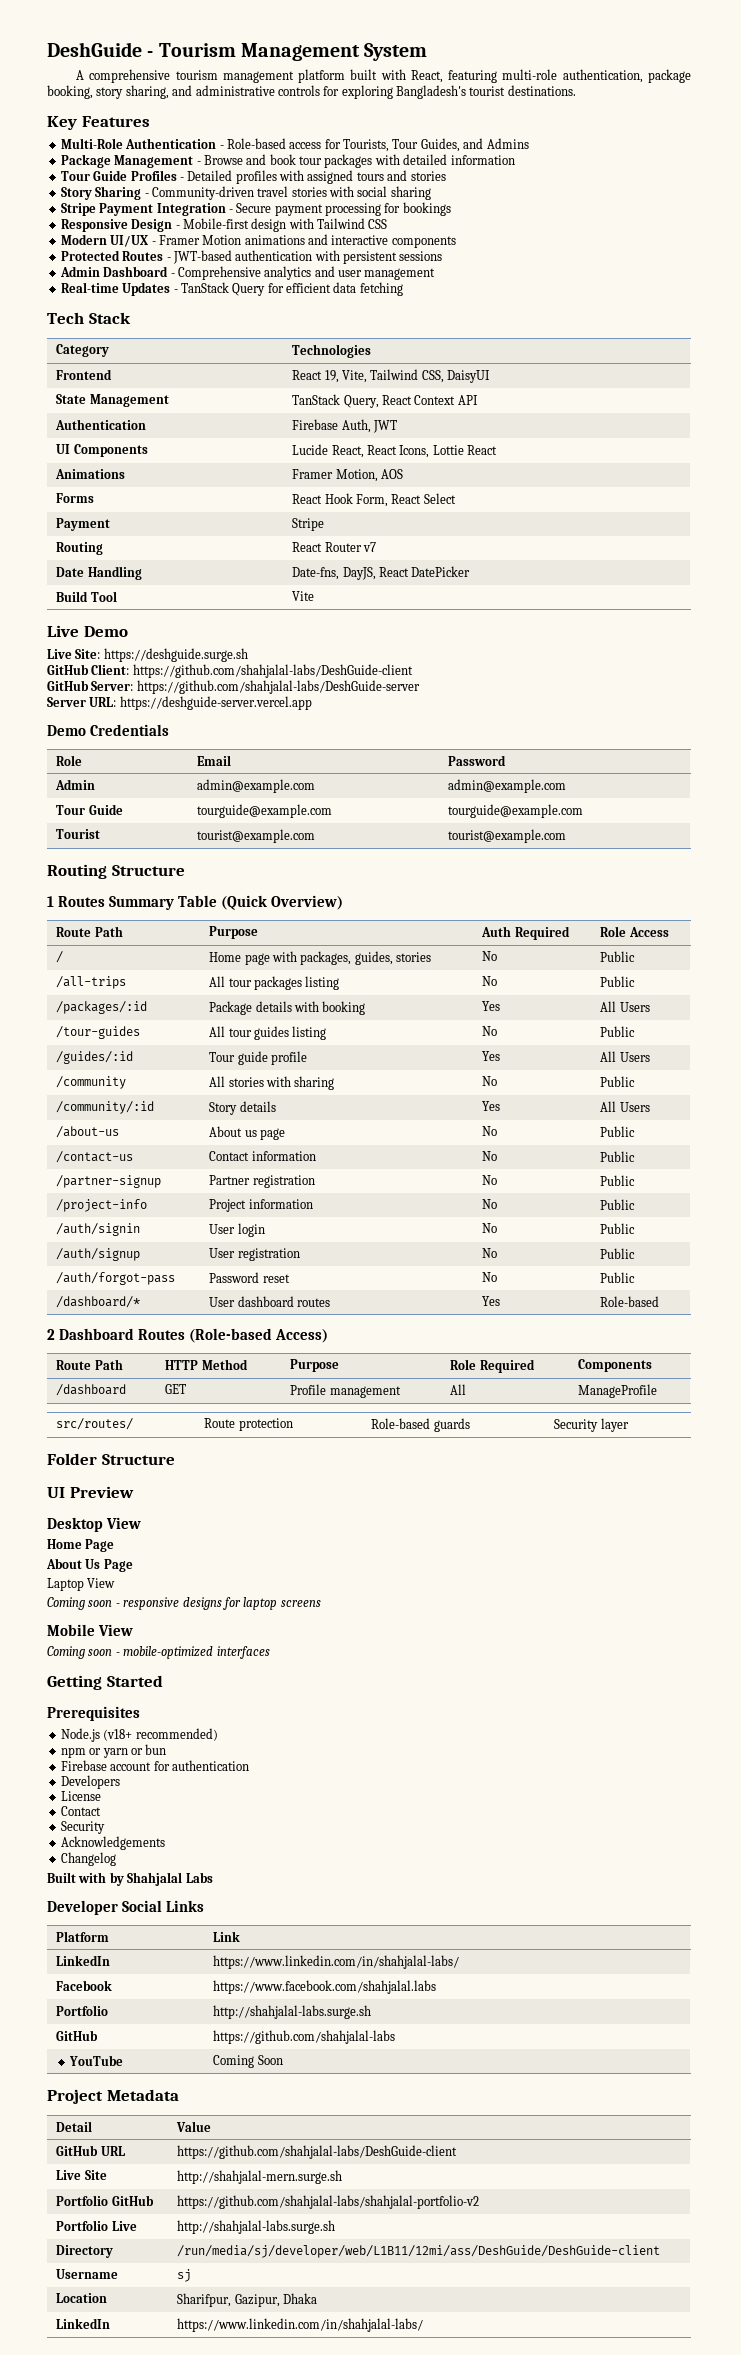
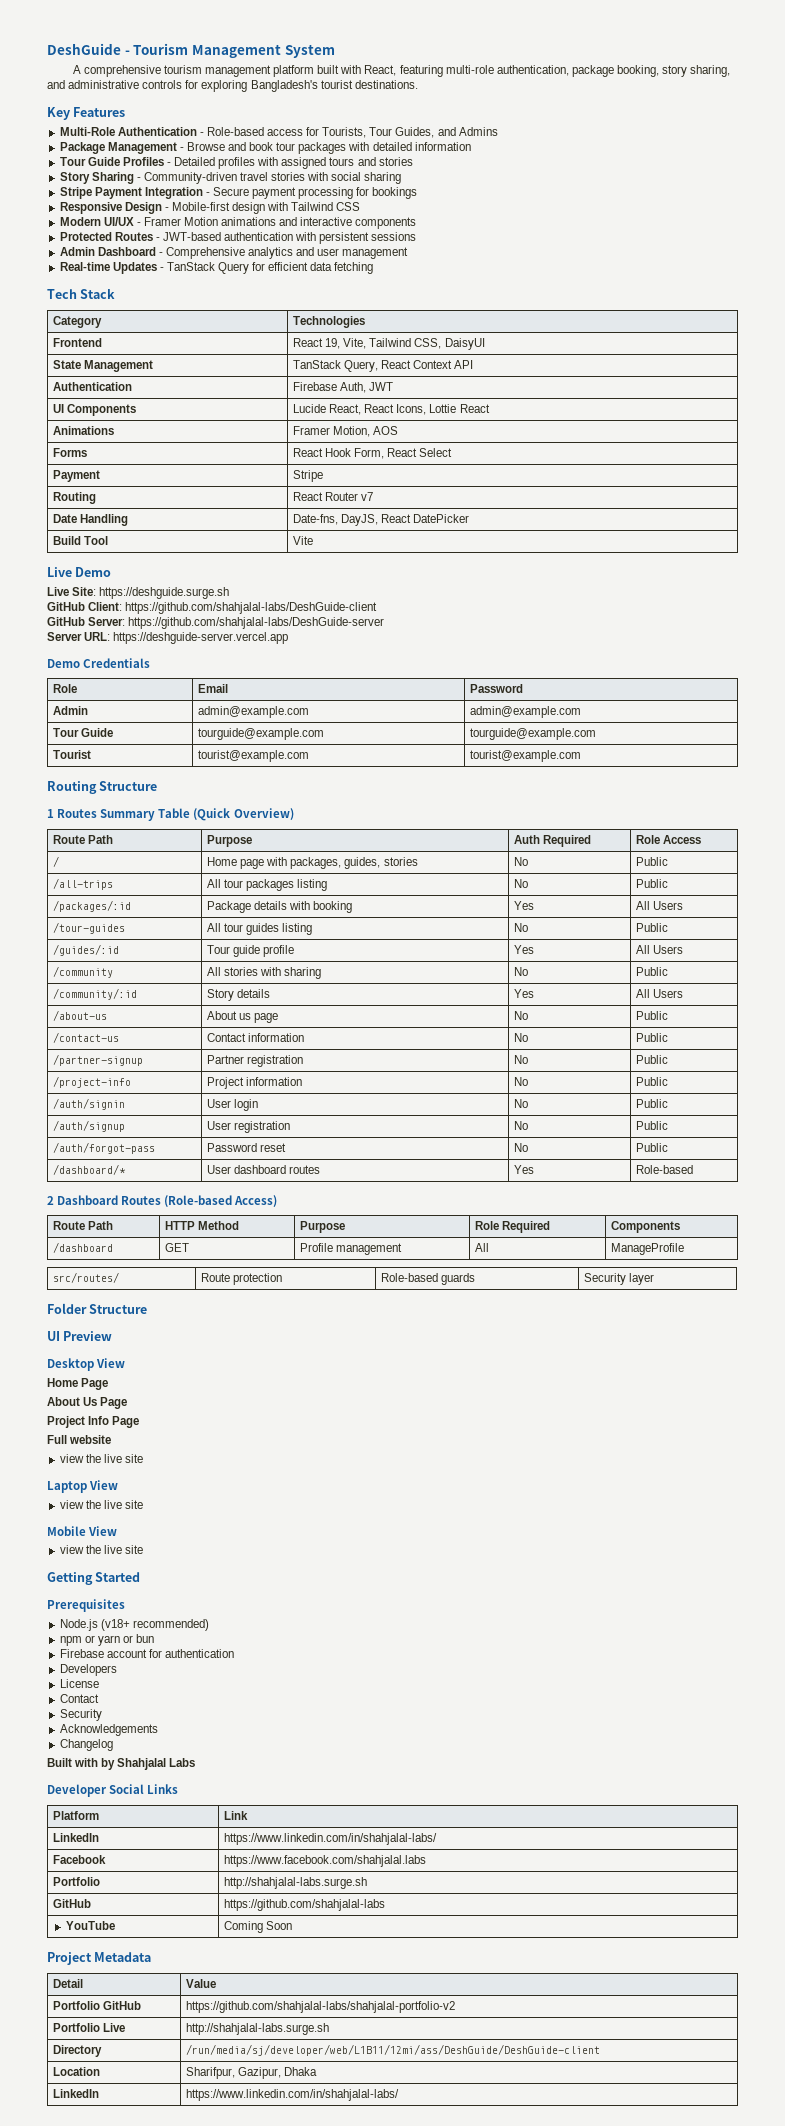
+ Project Info Page
+ Full website
+ view the live site
  Laptop View
- Coming soon - responsive designs for laptop screens
+ view the live site
  Mobile View
- Coming soon - mobile-optimized interfaces
+ view the live site
- GitHub URL | https://github.com/shahjalal-labs/DeshGuide-client
- Live Site | http://shahjalal-mern.surge.sh
- Username | sj

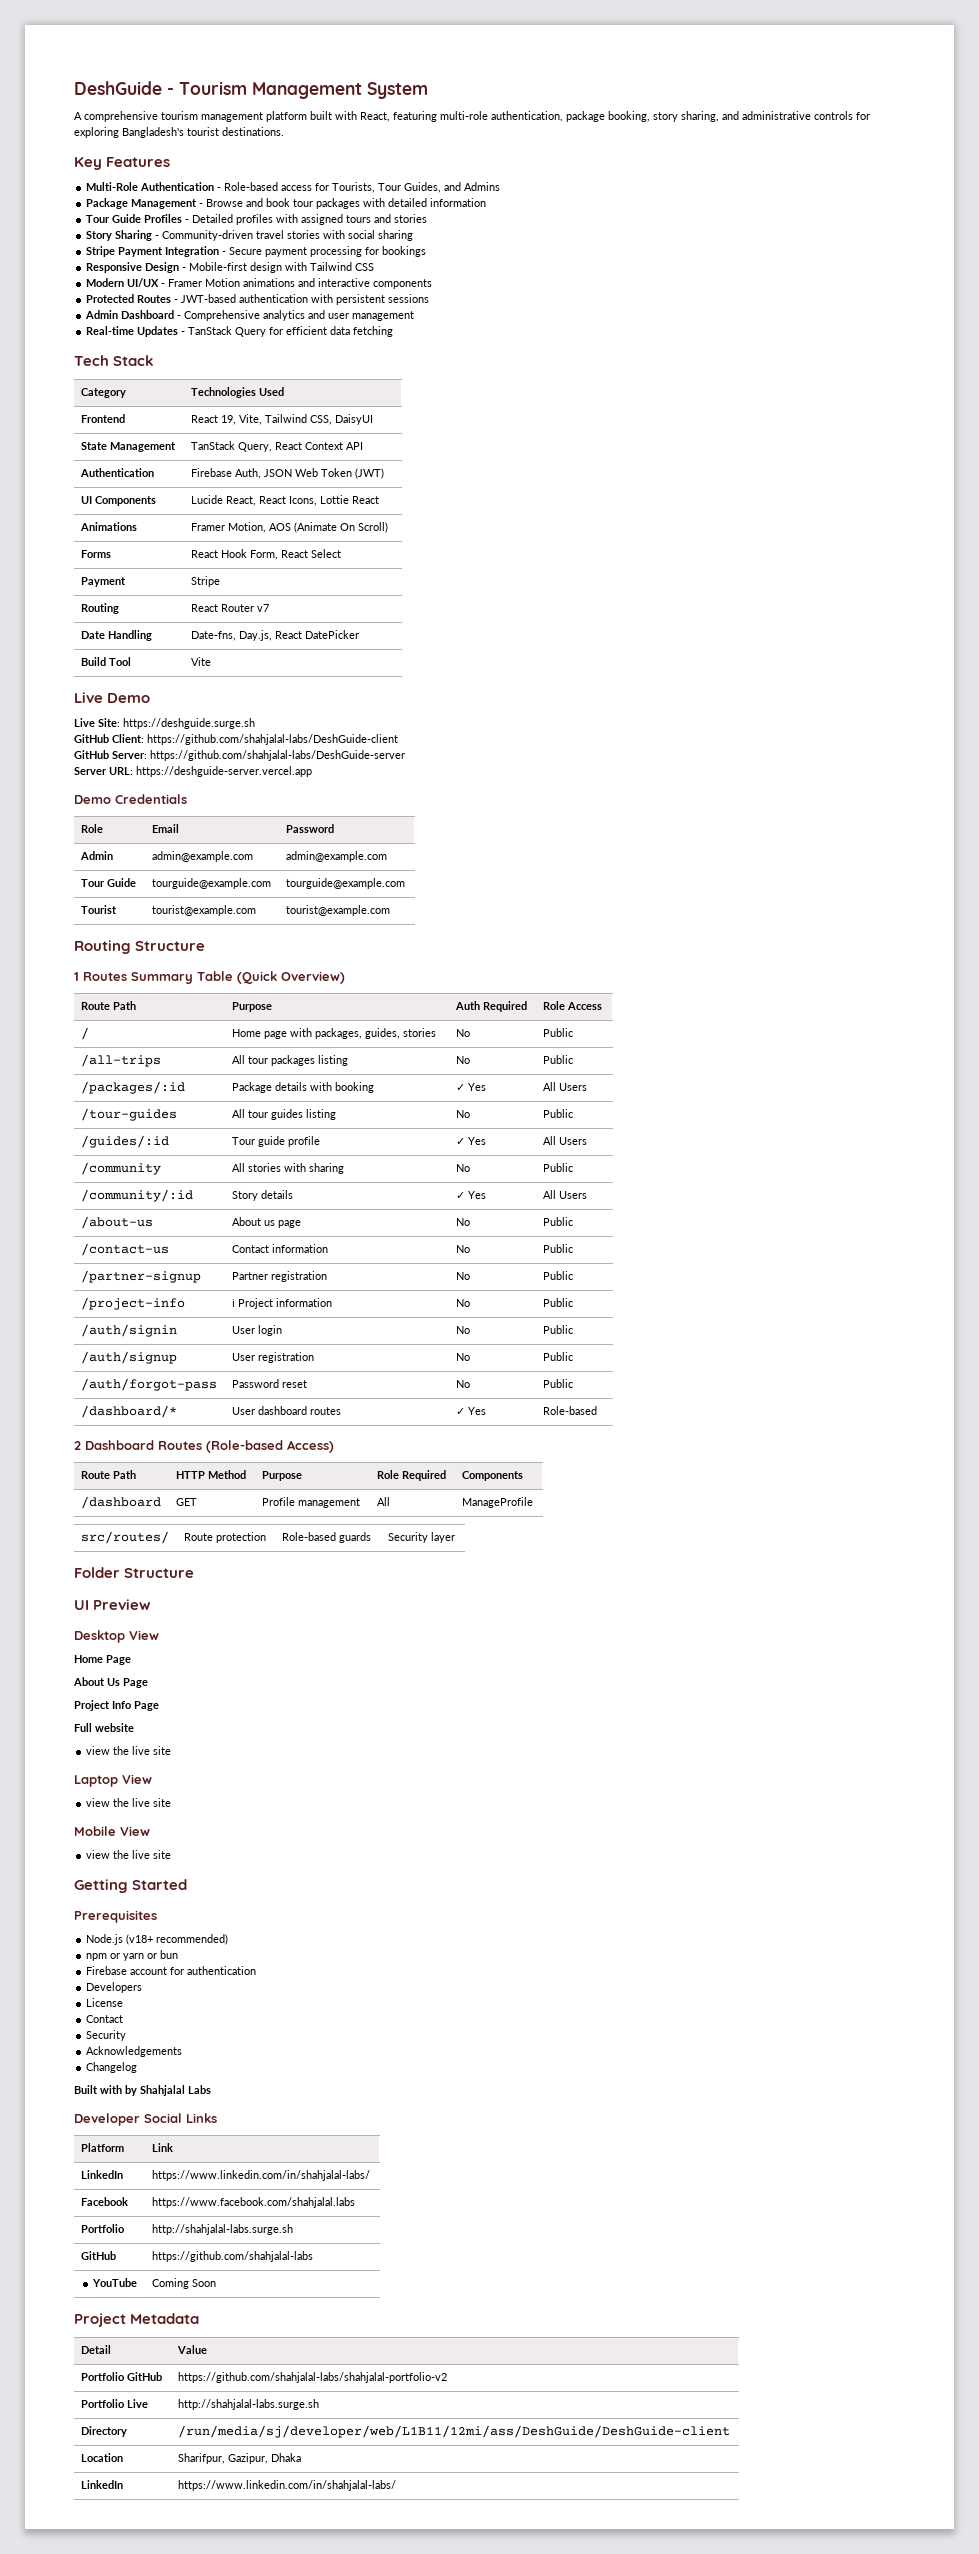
- Category | Technologies
+ Category | Technologies Used
- Authentication | Firebase Auth, JWT
+ Authentication | Firebase Auth, JSON Web Token (JWT)
- Animations | Framer Motion, AOS
+ Animations | Framer Motion, AOS (Animate On Scroll)
- Date Handling | Date-fns, DayJS, React DatePicker
+ Date Handling | Date-fns, Day.js, React DatePicker
- /packages/:id | Package details with booking | Yes | All Users
+ /packages/:id | Package details with booking | ✓ Yes | All Users
- /guides/:id | Tour guide profile | Yes | All Users
+ /guides/:id | Tour guide profile | ✓ Yes | All Users
- /community/:id | Story details | Yes | All Users
+ /community/:id | Story details | ✓ Yes | All Users
- /project-info | Project information | No | Public
+ /project-info | ℹ Project information | No | Public
- /dashboard/* | User dashboard routes | Yes | Role-based
+ /dashboard/* | User dashboard routes | ✓ Yes | Role-based

